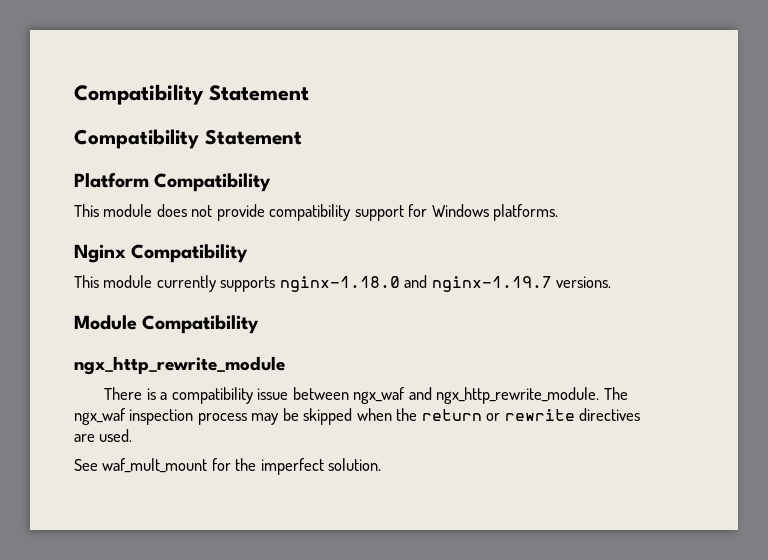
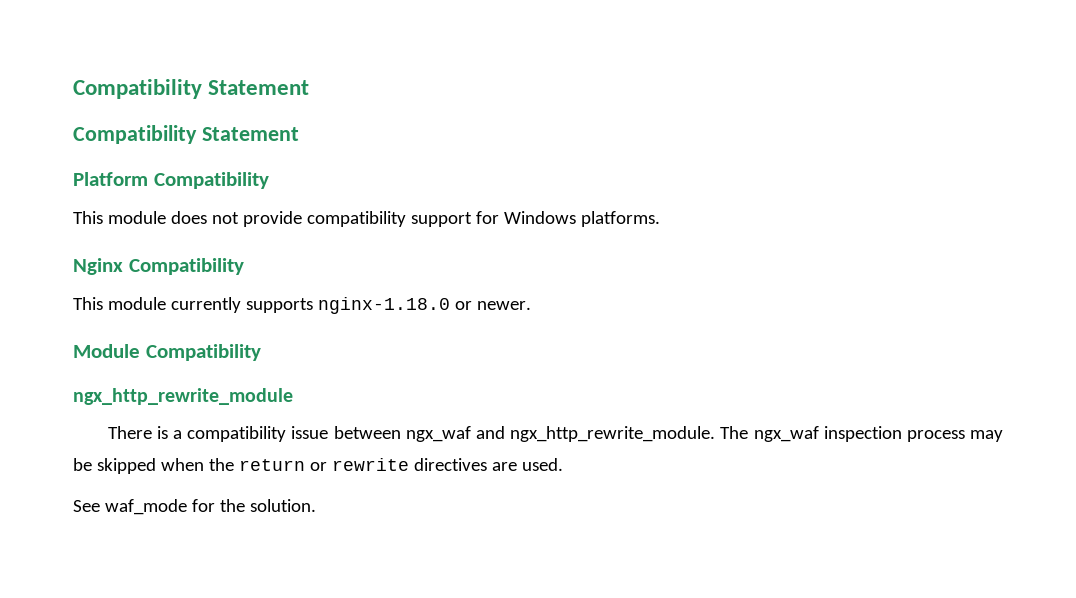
- This module currently supports nginx-1.18.0 and nginx-1.19.7 versions.
+ This module currently supports nginx-1.18.0 or newer.
- See waf_mult_mount for the imperfect solution.
+ See waf_mode for the solution.

